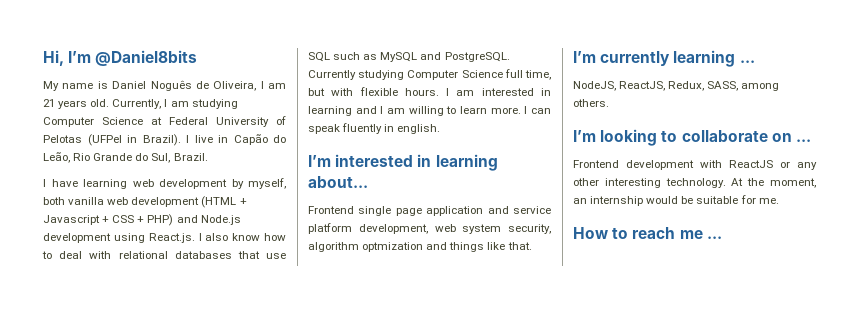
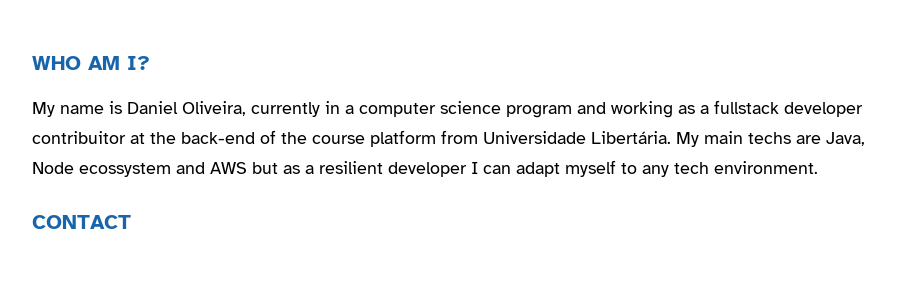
- Hi, I’m @Daniel8bits
+ WHO AM I?
- My name is Daniel Noguês de Oliveira, I am 21 years old. Currently, I am studying Computer Science at Federal University of Pelotas (UFPel in Brazil). I live in Capão do Leão, Rio Grande do Sul, Brazil.
- I have learning web development by myself, both vanilla web development (HTML + Javascript + CSS + PHP) and Node.js development using React.js. I also know how to deal with relational databases that use SQL such as MySQL and PostgreSQL. Currently studying Computer Science full time, but with flexible hours. I am interested in learning and I am willing to learn more. I can speak fluently in english.
- I’m interested in learning about...
- Frontend single page application and service platform development, web system security, algorithm optmization and things like that.
- I’m currently learning ...
- NodeJS, ReactJS, Redux, SASS, among others.
- I’m looking to collaborate on ...
- Frontend development with ReactJS or any other interesting technology. At the moment, an internship would be suitable for me.
- How to reach me ...
+ My name is Daniel Oliveira, currently in a computer science program and working as a fullstack developer contribuitor at the back-end of the course platform from Universidade Libertária. My main techs are Java, Node ecossystem and AWS but as a resilient developer I can adapt myself to any tech environment.
+ CONTACT

